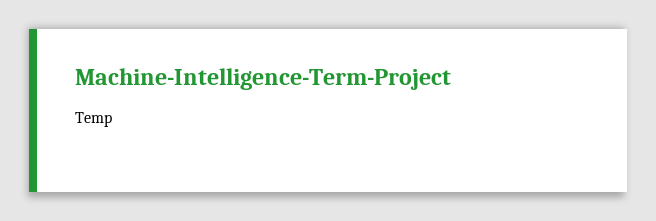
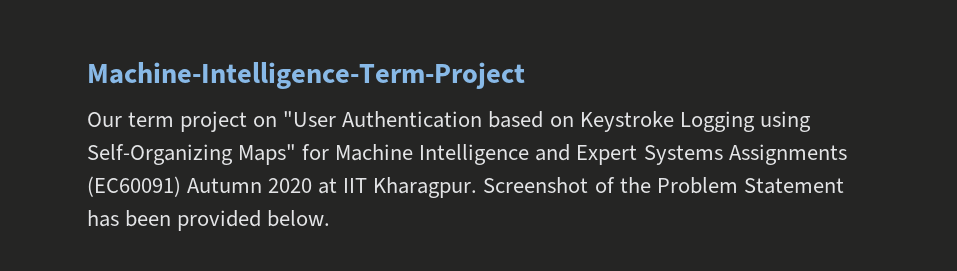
- Temp
+ Our term project on "User Authentication based on Keystroke Logging using Self-Organizing Maps" for Machine Intelligence and Expert Systems Assignments (EC60091) Autumn 2020 at IIT Kharagpur. Screenshot of the Problem Statement has been provided below.

